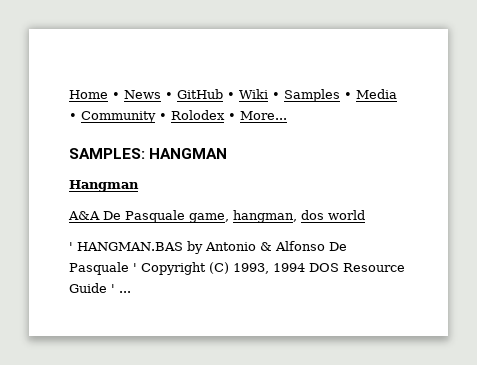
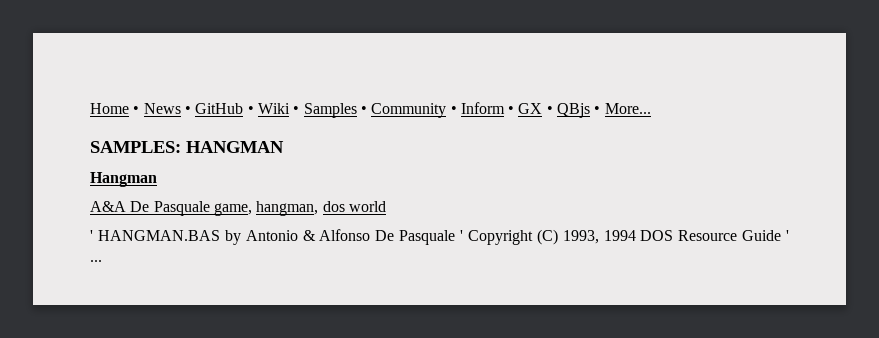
- Home • News • GitHub • Wiki • Samples • Media • Community • Rolodex • More...
+ Home • News • GitHub • Wiki • Samples • Community • Inform • GX • QBjs • More...

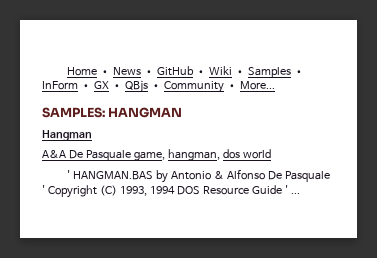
- Home • News • GitHub • Wiki • Samples • Community • Inform • GX • QBjs • More...
+ Home • News • GitHub • Wiki • Samples • InForm • GX • QBjs • Community • More...

